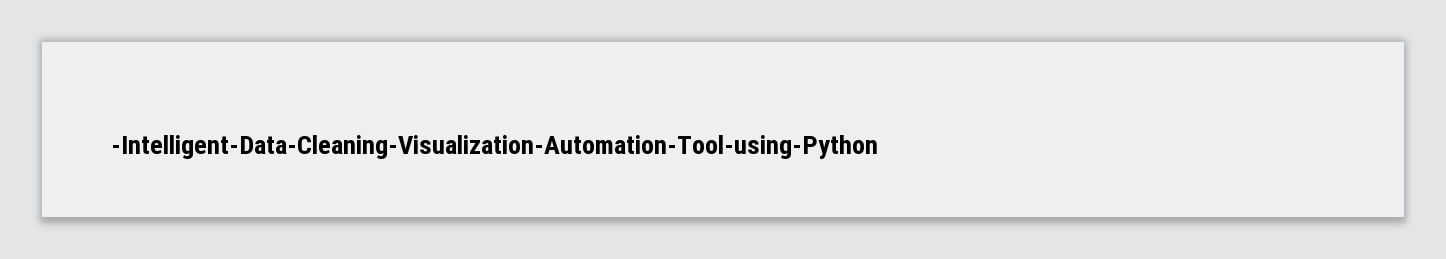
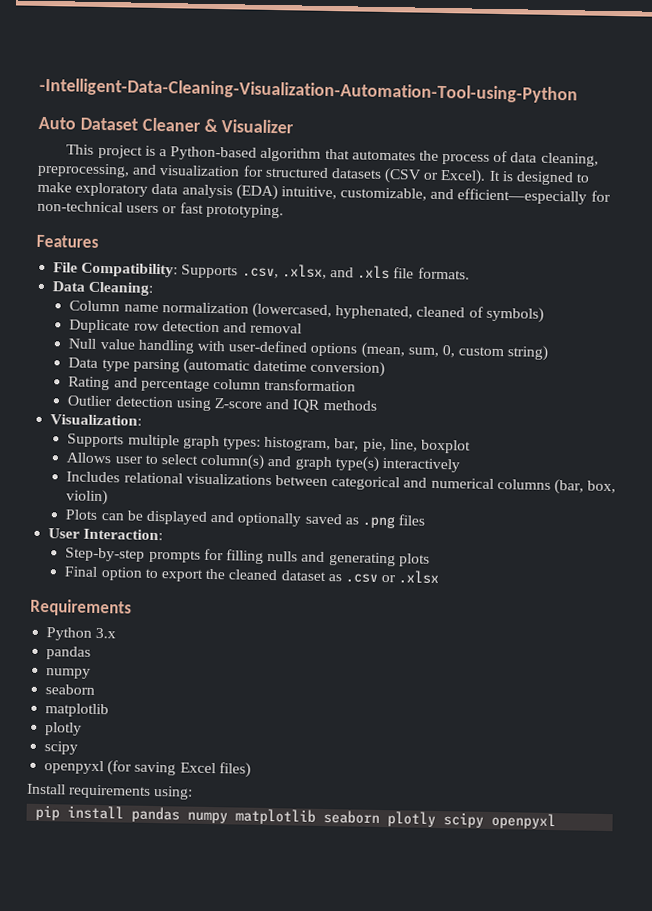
+ Auto Dataset Cleaner & Visualizer
+ This project is a Python-based algorithm that automates the process of data cleaning, preprocessing, and visualization for structured datasets (CSV or Excel). It is designed to make exploratory data analysis (EDA) intuitive, customizable, and efficient—especially for non-technical users or fast prototyping.
+ Features
+ File Compatibility: Supports .csv, .xlsx, and .xls file formats.
+ Data Cleaning:
+ Column name normalization (lowercased, hyphenated, cleaned of symbols)
+ Duplicate row detection and removal
+ Null value handling with user-defined options (mean, sum, 0, custom string)
+ Data type parsing (automatic datetime conversion)
+ Rating and percentage column transformation
+ Outlier detection using Z-score and IQR methods
+ Visualization:
+ Supports multiple graph types: histogram, bar, pie, line, boxplot
+ Allows user to select column(s) and graph type(s) interactively
+ Includes relational visualizations between categorical and numerical columns (bar, box, violin)
+ Plots can be displayed and optionally saved as .png files
+ User Interaction:
+ Step-by-step prompts for filling nulls and generating plots
+ Final option to export the cleaned dataset as .csv or .xlsx
+ Requirements
+ Python 3.x
+ pandas
+ numpy
+ seaborn
+ matplotlib
+ plotly
+ scipy
+ openpyxl (for saving Excel files)
+ Install requirements using:
+ pip install pandas numpy matplotlib seaborn plotly scipy openpyxl

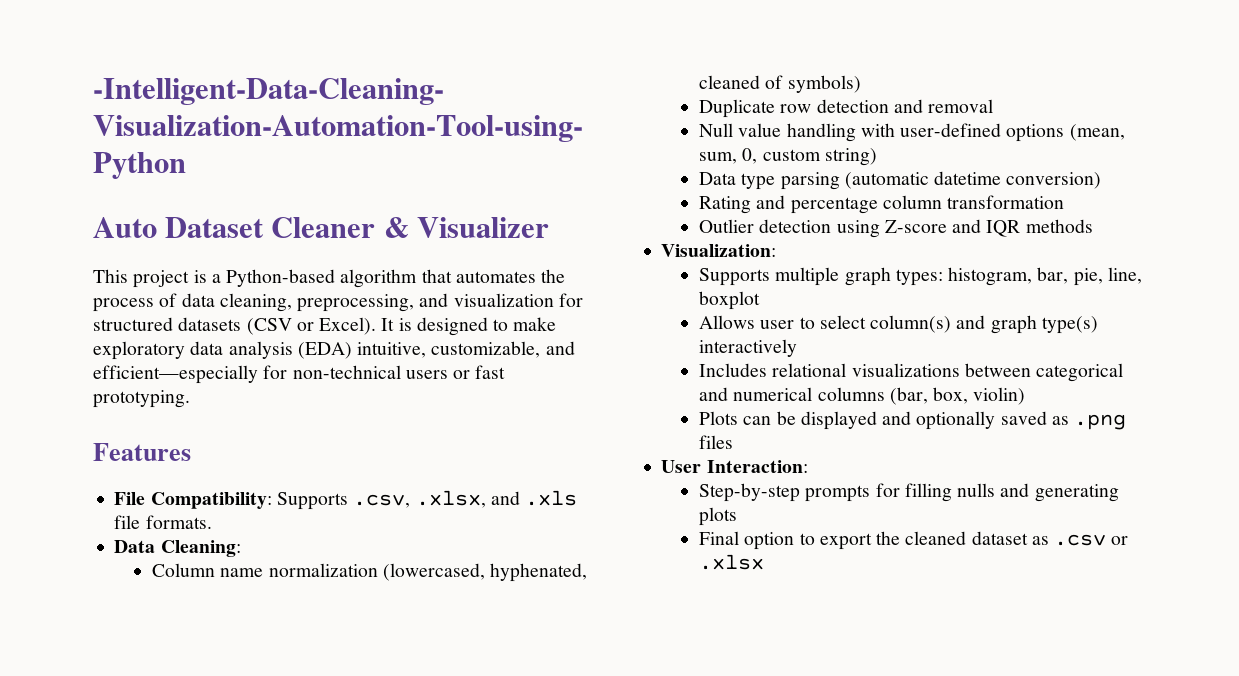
- Requirements
- Python 3.x
- pandas
- numpy
- seaborn
- matplotlib
- plotly
- scipy
- openpyxl (for saving Excel files)
- Install requirements using:
- pip install pandas numpy matplotlib seaborn plotly scipy openpyxl

